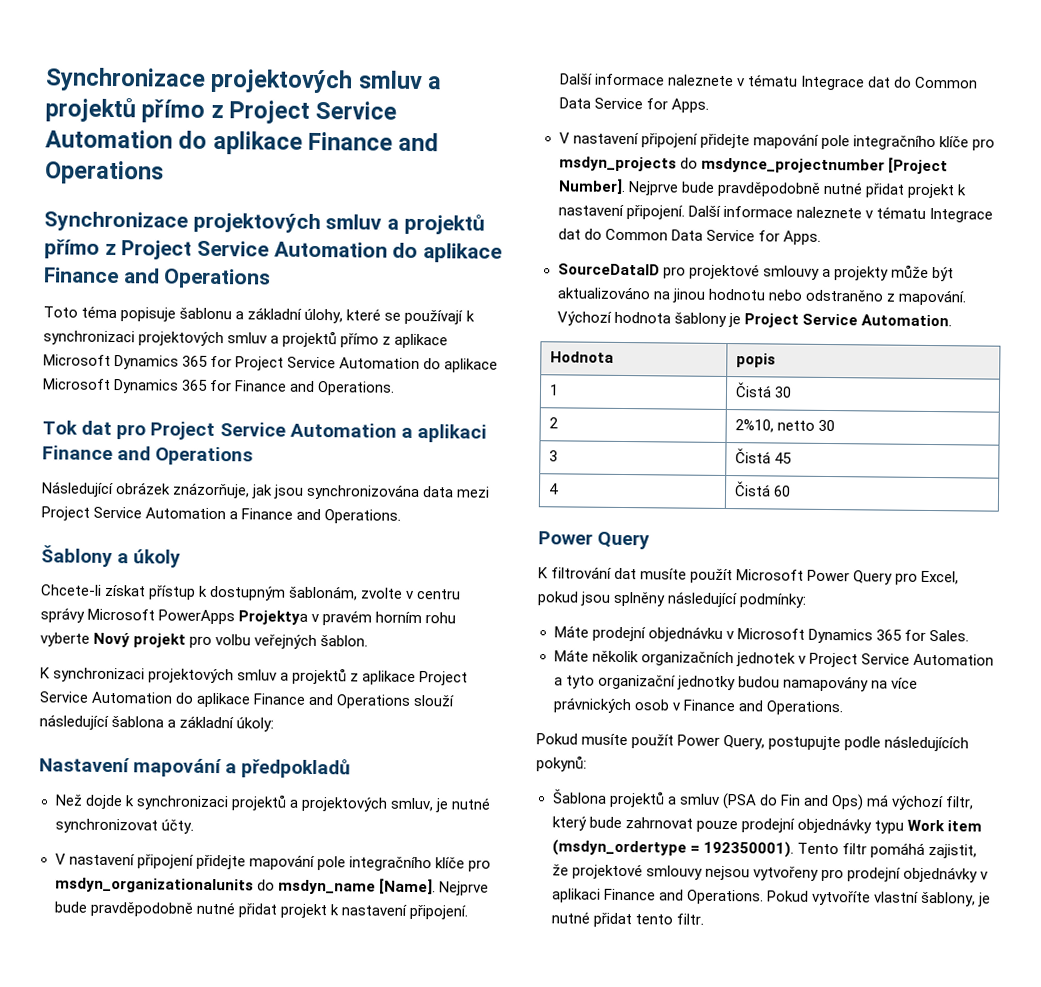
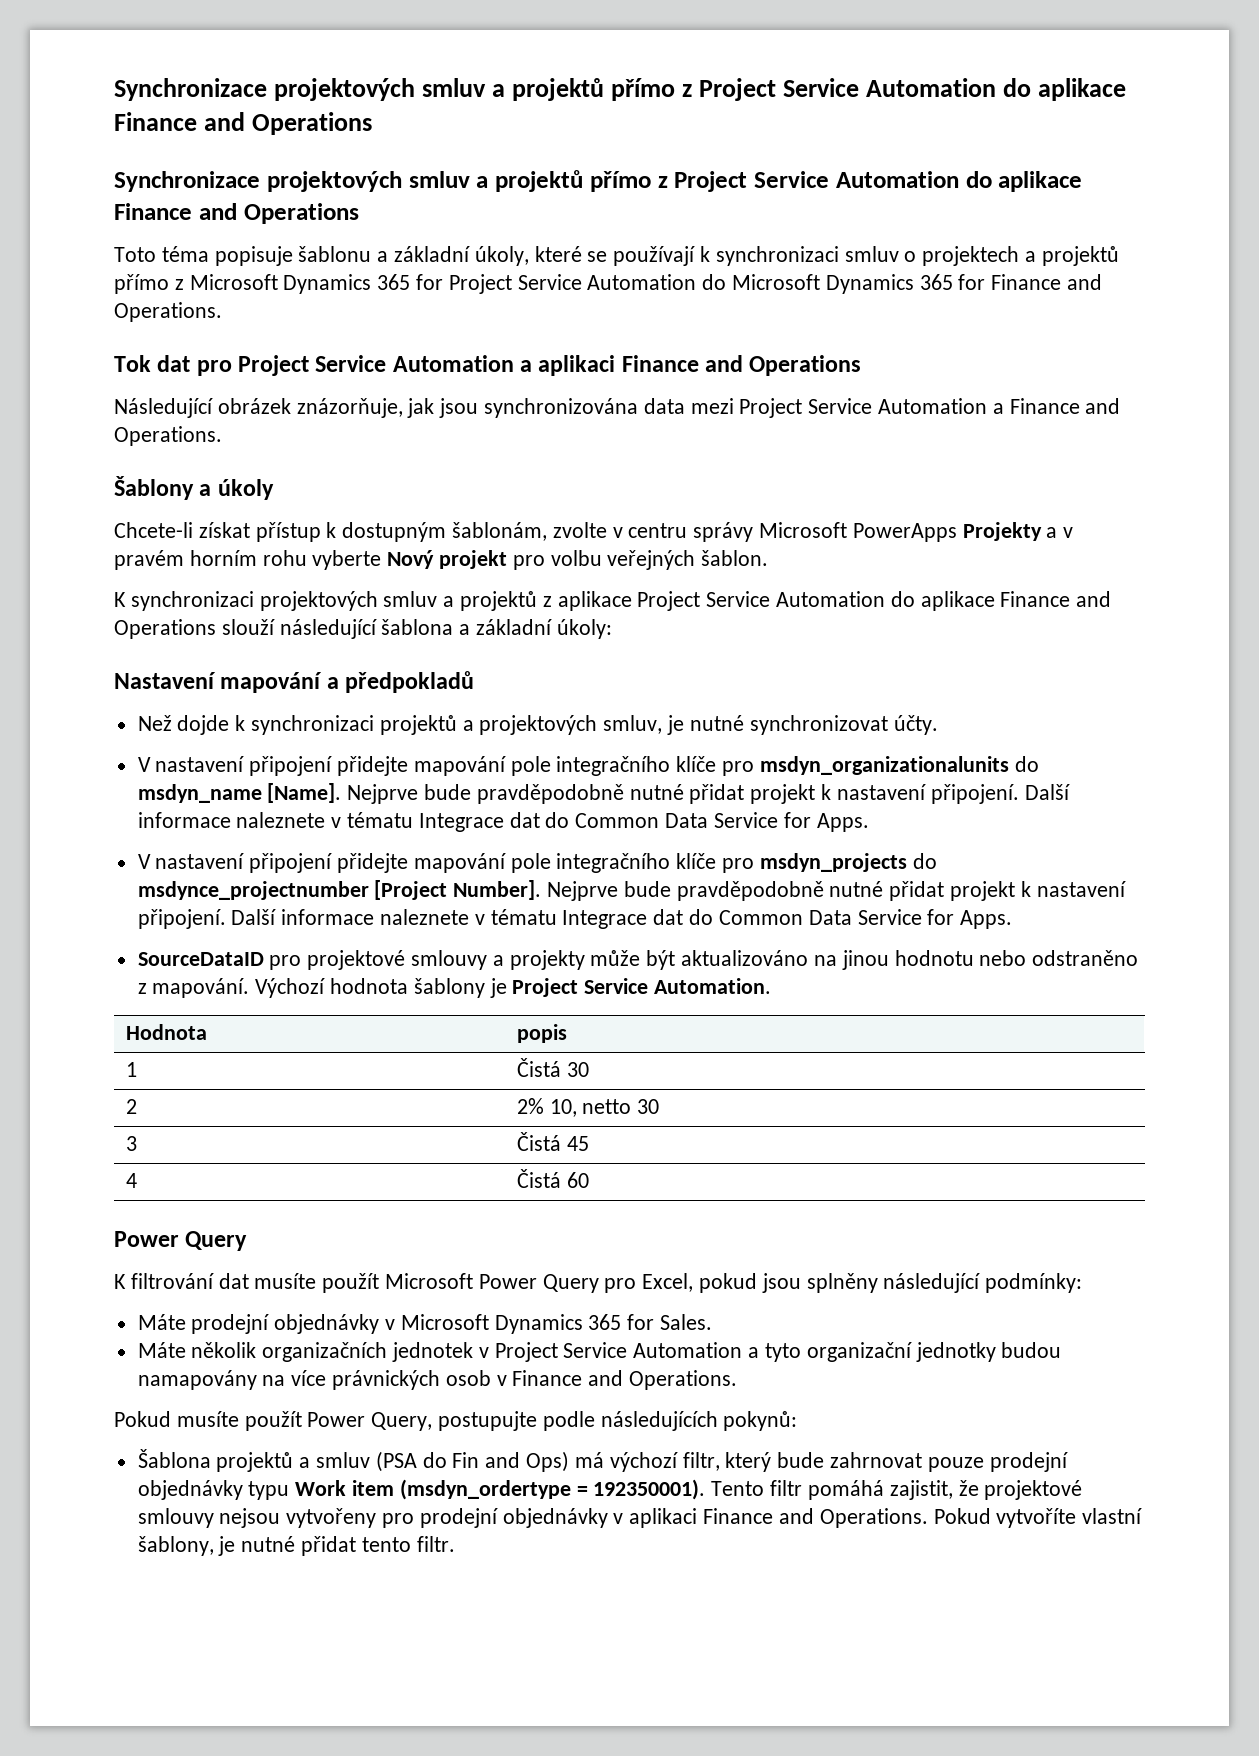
- Toto téma popisuje šablonu a základní úlohy, které se používají k synchronizaci projektových smluv a projektů přímo z aplikace Microsoft Dynamics 365 for Project Service Automation do aplikace Microsoft Dynamics 365 for Finance and Operations.
+ Toto téma popisuje šablonu a základní úkoly, které se používají k synchronizaci smluv o projektech a projektů přímo z Microsoft Dynamics 365 for Project Service Automation do Microsoft Dynamics 365 for Finance and Operations.
- Chcete-li získat přístup k dostupným šablonám, zvolte v centru správy Microsoft PowerApps Projektya v pravém horním rohu vyberte Nový projekt pro volbu veřejných šablon.
+ Chcete-li získat přístup k dostupným šablonám, zvolte v centru správy Microsoft PowerApps Projekty a v pravém horním rohu vyberte Nový projekt pro volbu veřejných šablon.
- 2 | 2%10, netto 30
+ 2 | 2% 10, netto 30
- Máte prodejní objednávku v Microsoft Dynamics 365 for Sales.
+ Máte prodejní objednávky v Microsoft Dynamics 365 for Sales.

